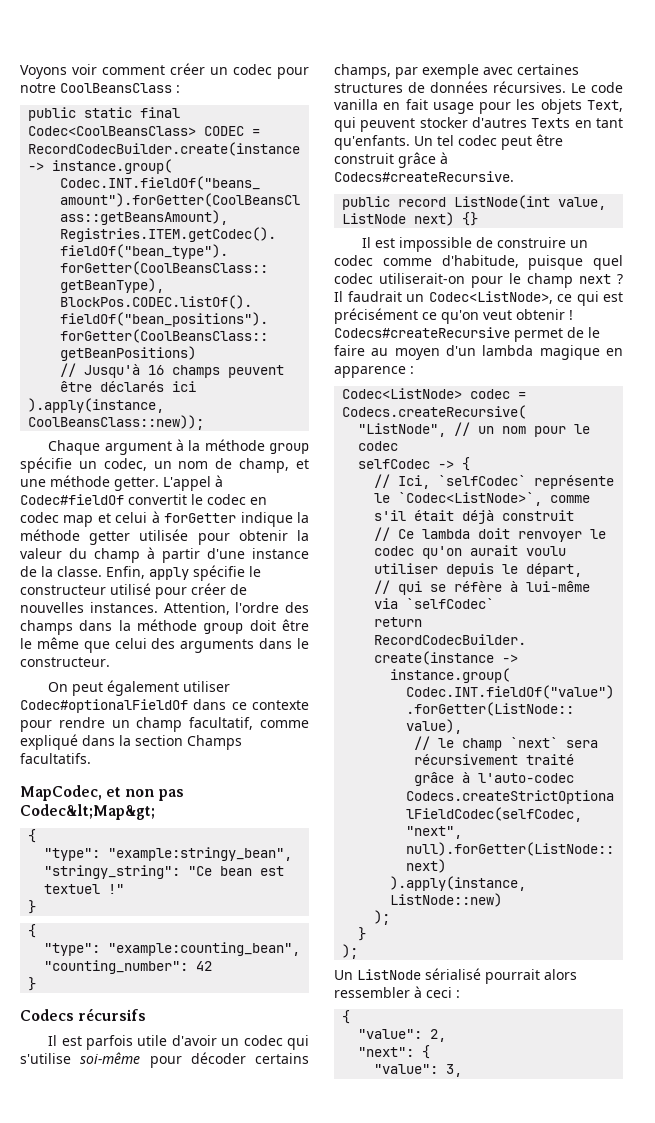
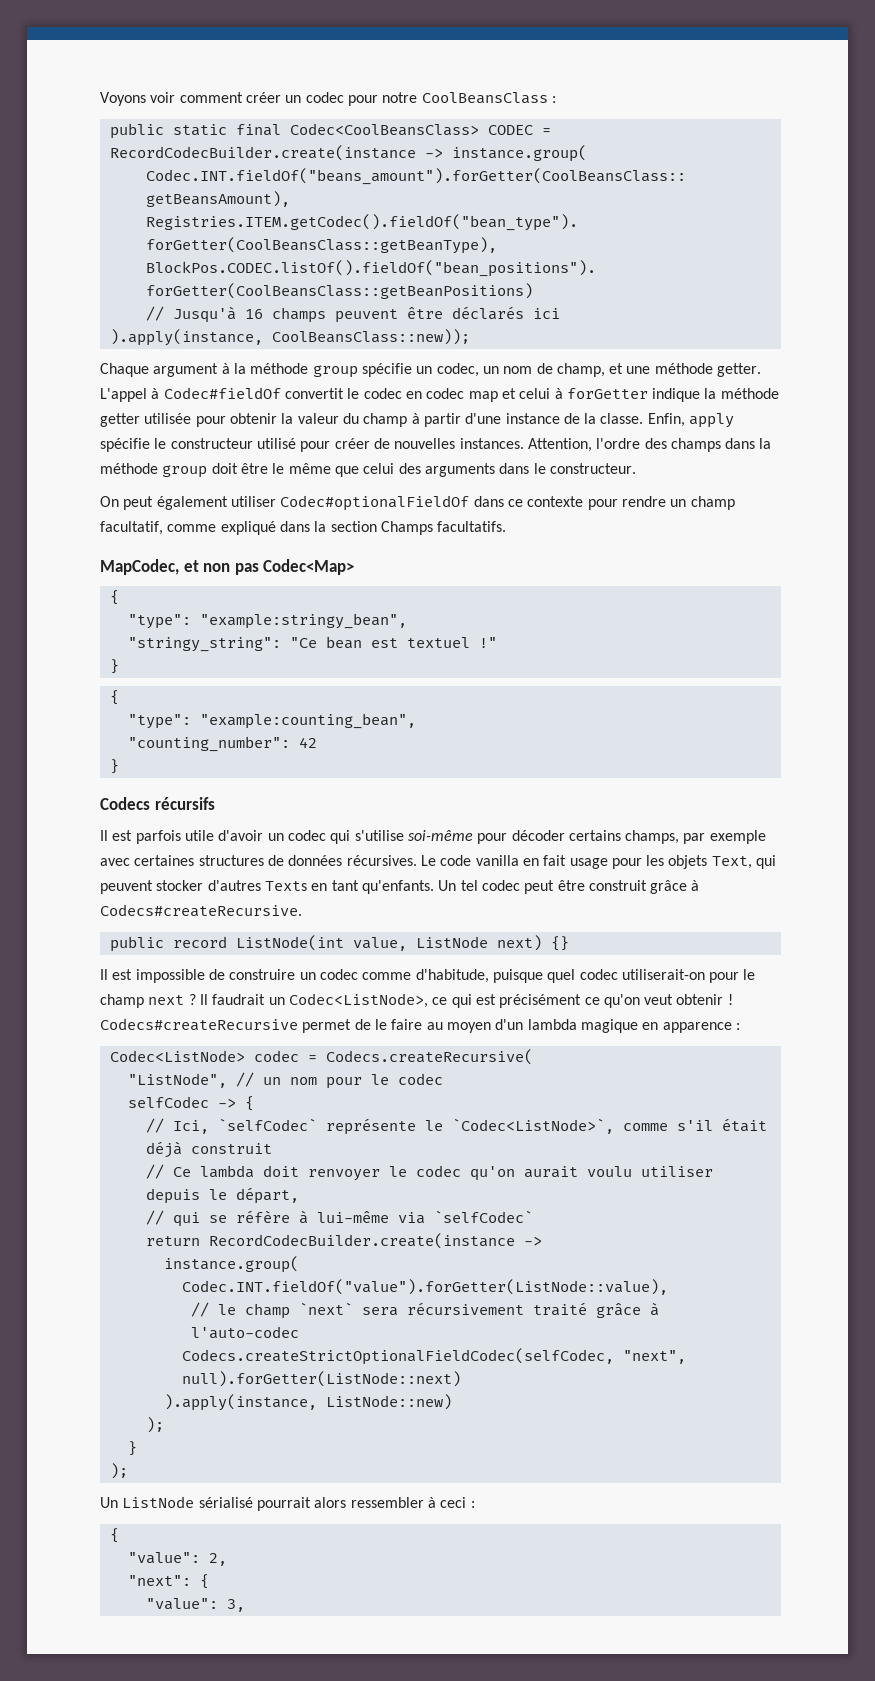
- MapCodec, et non pas Codec&lt;Map&gt;
+ MapCodec, et non pas Codec<Map>

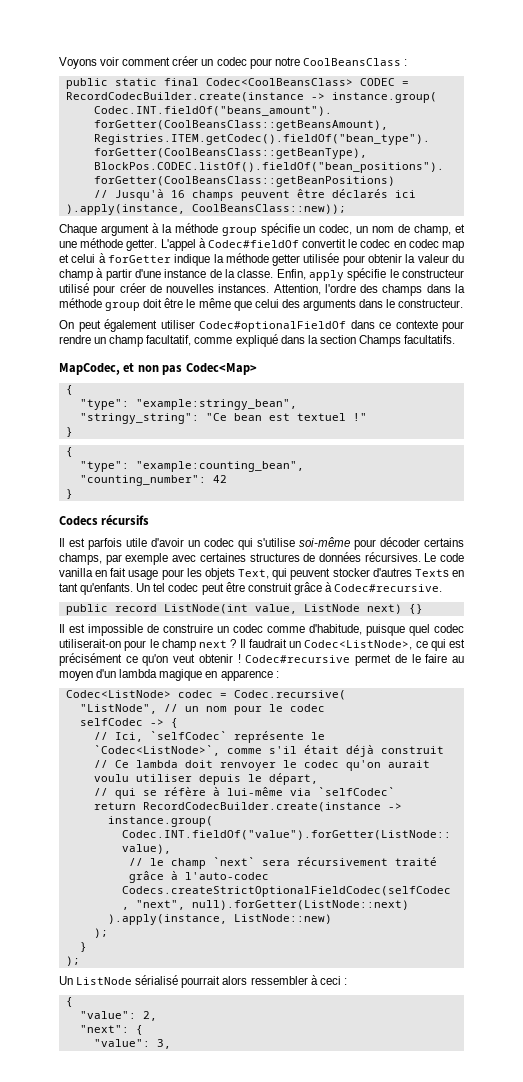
- Un tel codec peut être construit grâce à Codecs#createRecursive.
+ Un tel codec peut être construit grâce à Codec#recursive.
- Codecs#createRecursive permet de le faire au moyen d'un lambda magique en apparence :
+ Codec#recursive permet de le faire au moyen d'un lambda magique en apparence :
- Codec<ListNode> codec = Codecs.createRecursive(
+ Codec<ListNode> codec = Codec.recursive(

